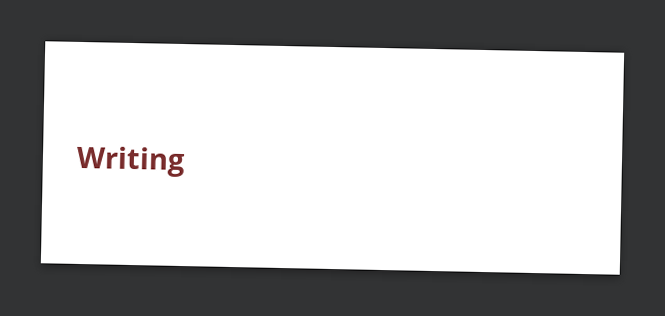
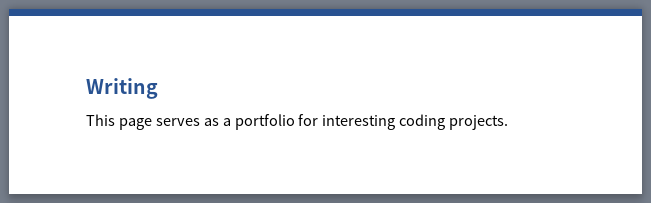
+ This page serves as a portfolio for interesting coding projects.

